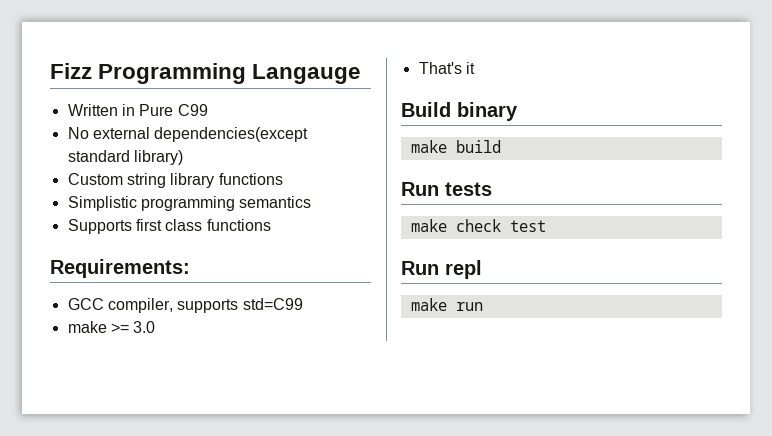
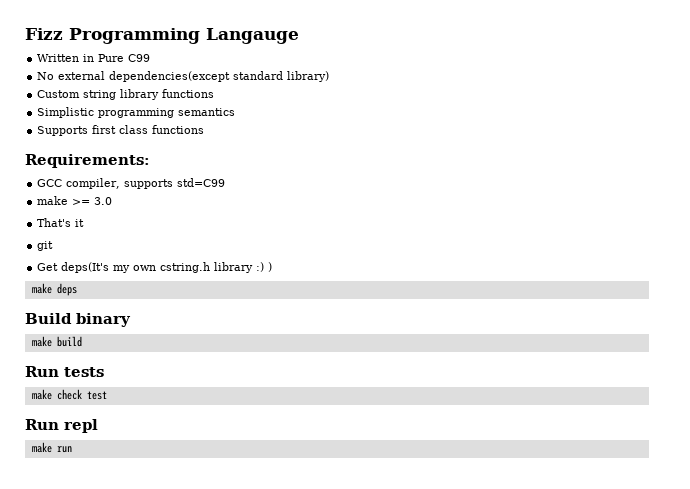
+ git
+ Get deps(It's my own cstring.h library :) )
+ make deps

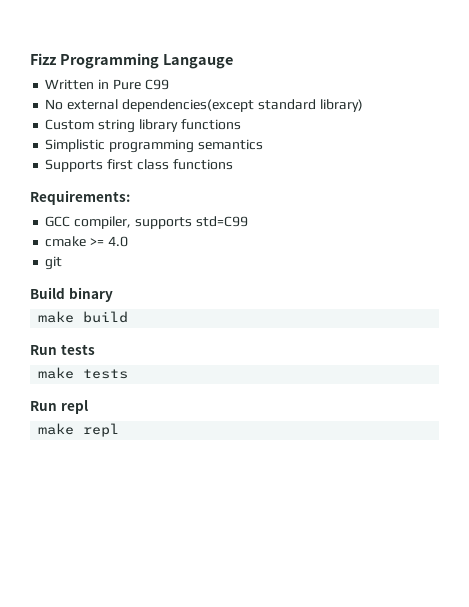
- make >= 3.0
- That's it
+ cmake >= 4.0
  git
- Get deps(It's my own cstring.h library :) )
- make deps
- make check test
+ make tests
- make run
+ make repl

